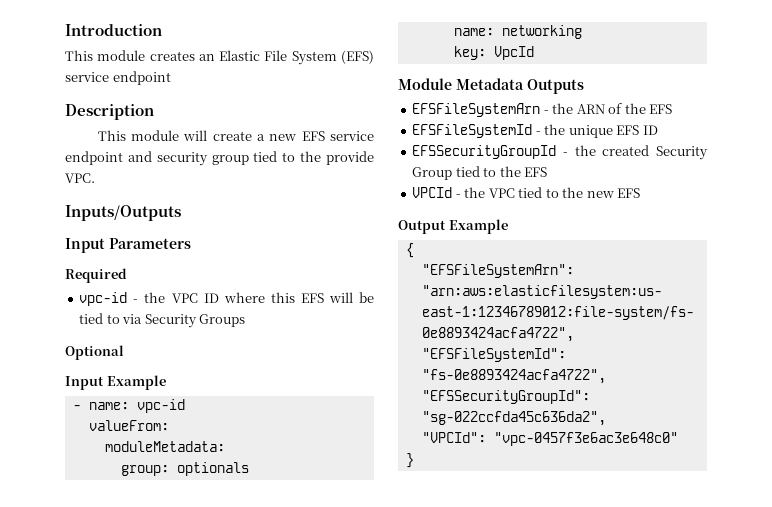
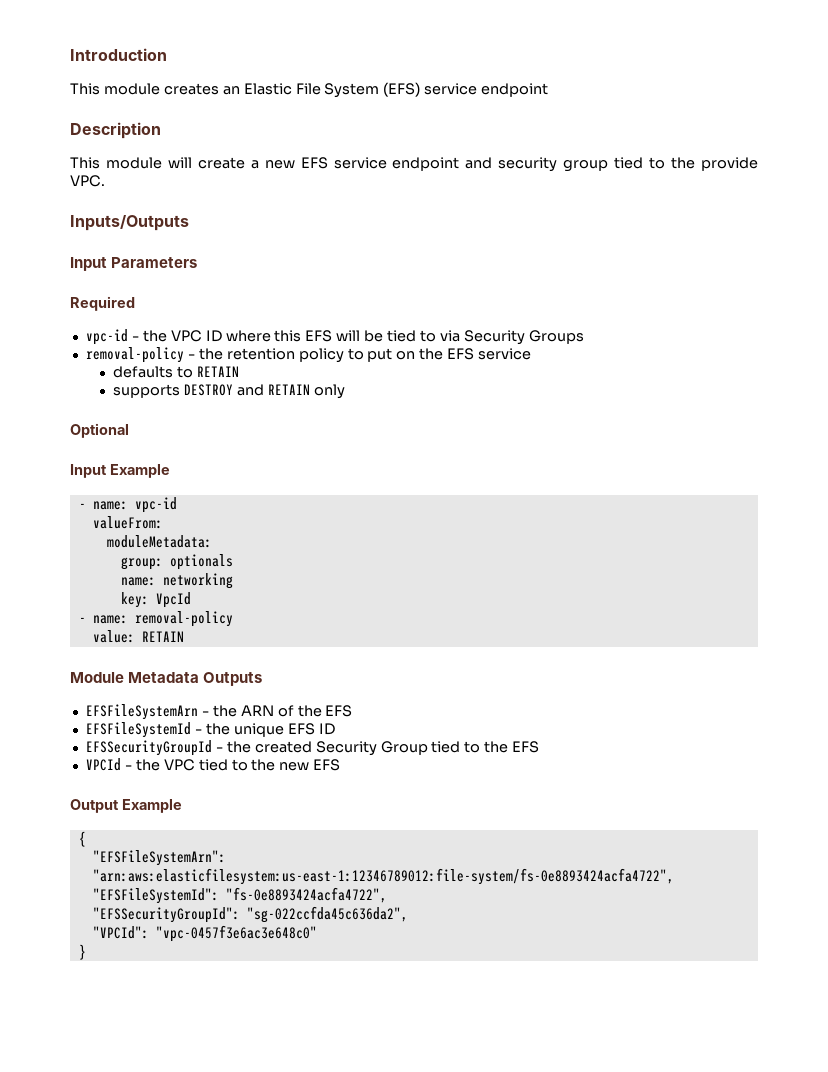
+ removal-policy - the retention policy to put on the EFS service
+ defaults to RETAIN
+ supports DESTROY and RETAIN only
+ - name: removal-policy
+ value: RETAIN

